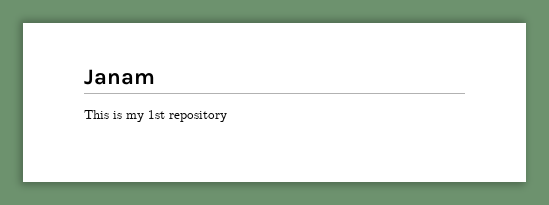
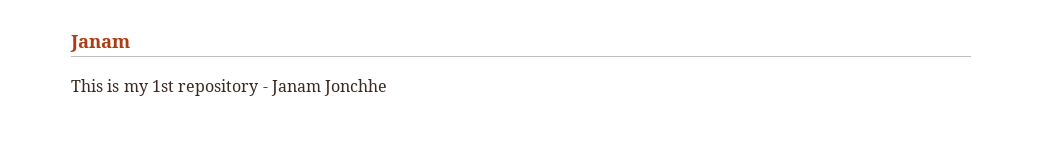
- This is my 1st repository
+ This is my 1st repository - Janam Jonchhe

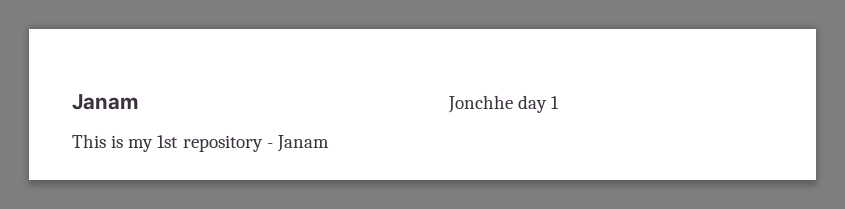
- This is my 1st repository - Janam Jonchhe
+ This is my 1st repository - Janam Jonchhe day 1

